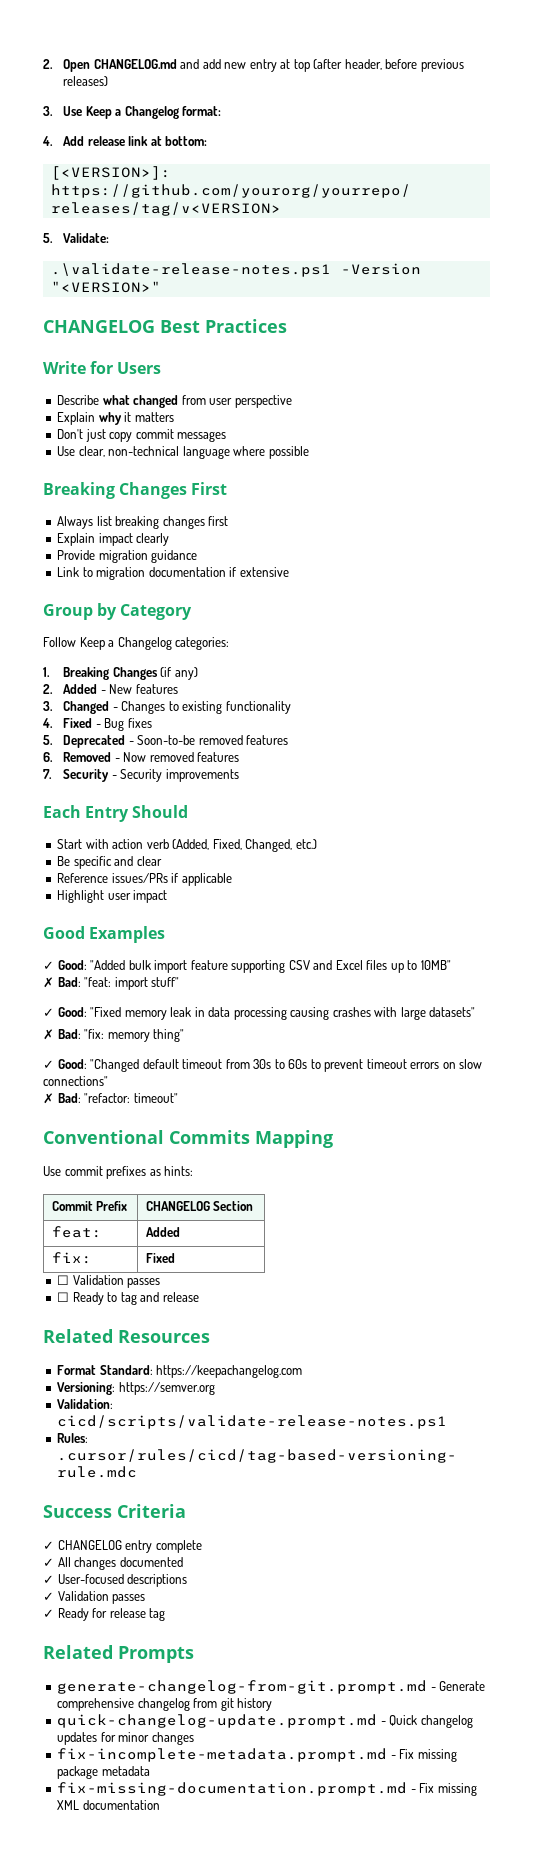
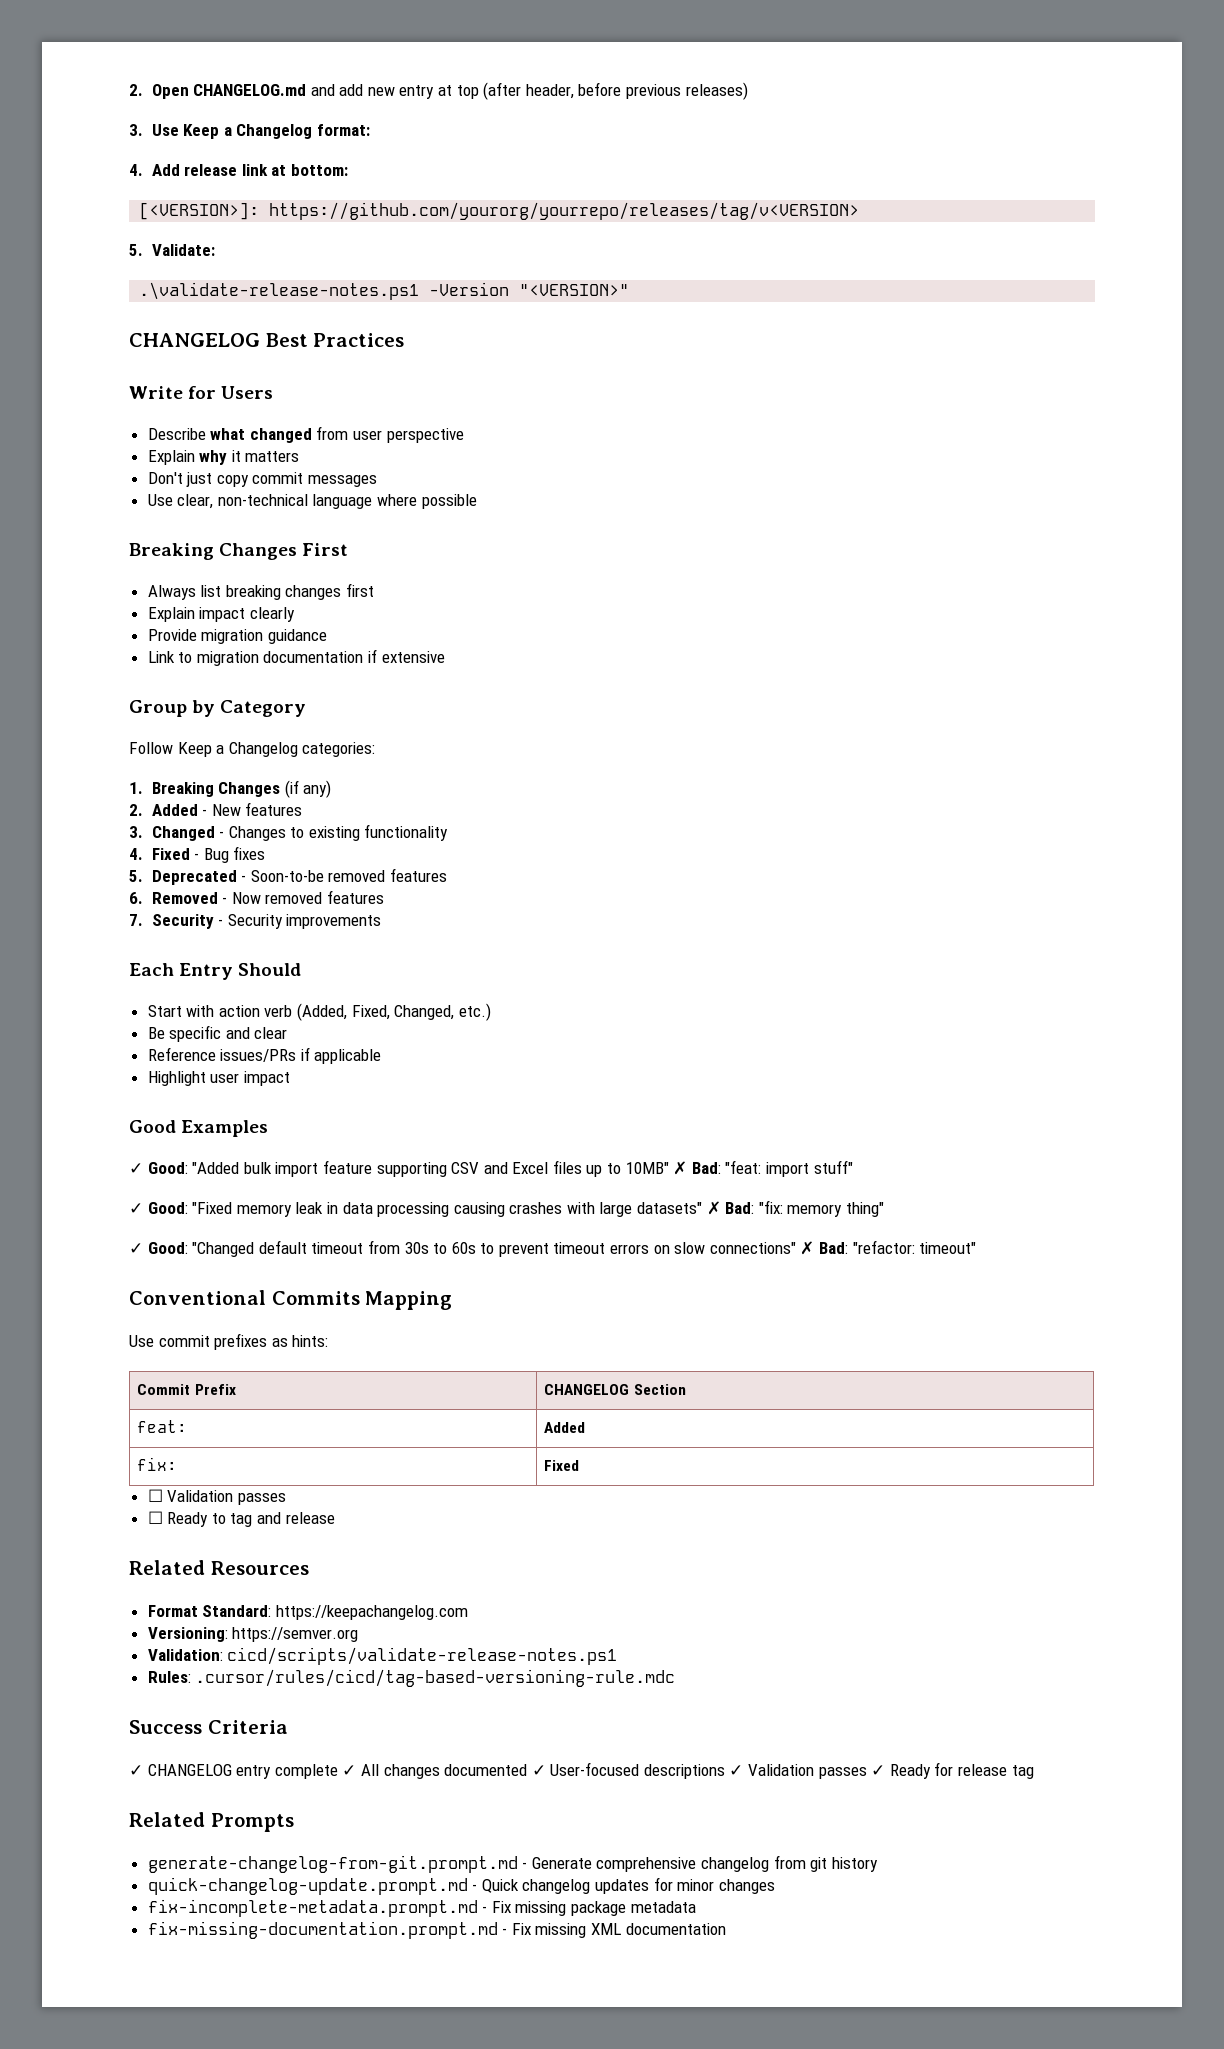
- ✓ Good: "Added bulk import feature supporting CSV and Excel files up to 10MB"
- ✗ Bad: "feat: import stuff"
+ ✓ Good: "Added bulk import feature supporting CSV and Excel files up to 10MB" ✗ Bad: "feat: import stuff"
- ✓ Good: "Fixed memory leak in data processing causing crashes with large datasets"
- ✗ Bad: "fix: memory thing"
+ ✓ Good: "Fixed memory leak in data processing causing crashes with large datasets" ✗ Bad: "fix: memory thing"
- ✓ Good: "Changed default timeout from 30s to 60s to prevent timeout errors on slow connections"
- ✗ Bad: "refactor: timeout"
+ ✓ Good: "Changed default timeout from 30s to 60s to prevent timeout errors on slow connections" ✗ Bad: "refactor: timeout"
- ✓ CHANGELOG entry complete
- ✓ All changes documented
- ✓ User-focused descriptions
- ✓ Validation passes
- ✓ Ready for release tag
+ ✓ CHANGELOG entry complete ✓ All changes documented ✓ User-focused descriptions ✓ Validation passes ✓ Ready for release tag

